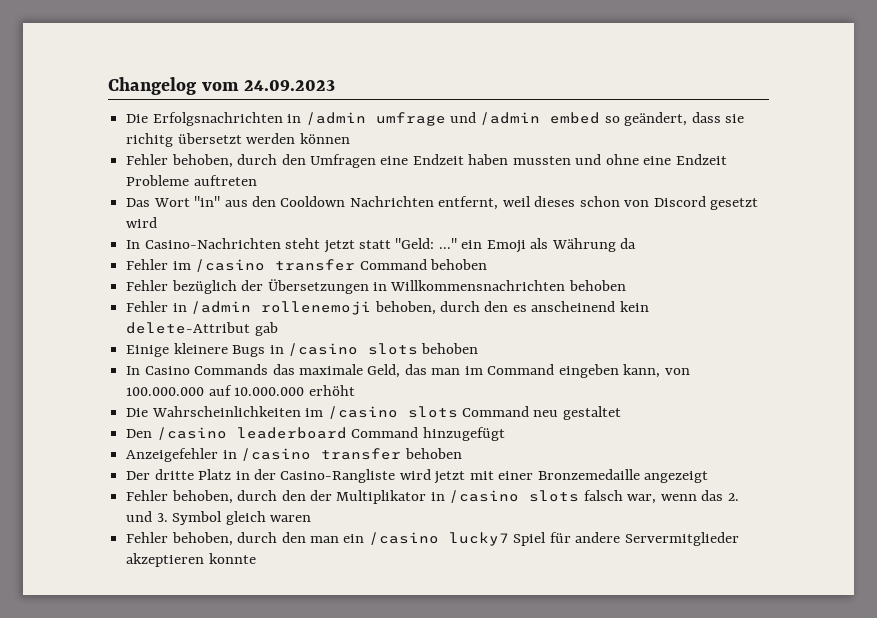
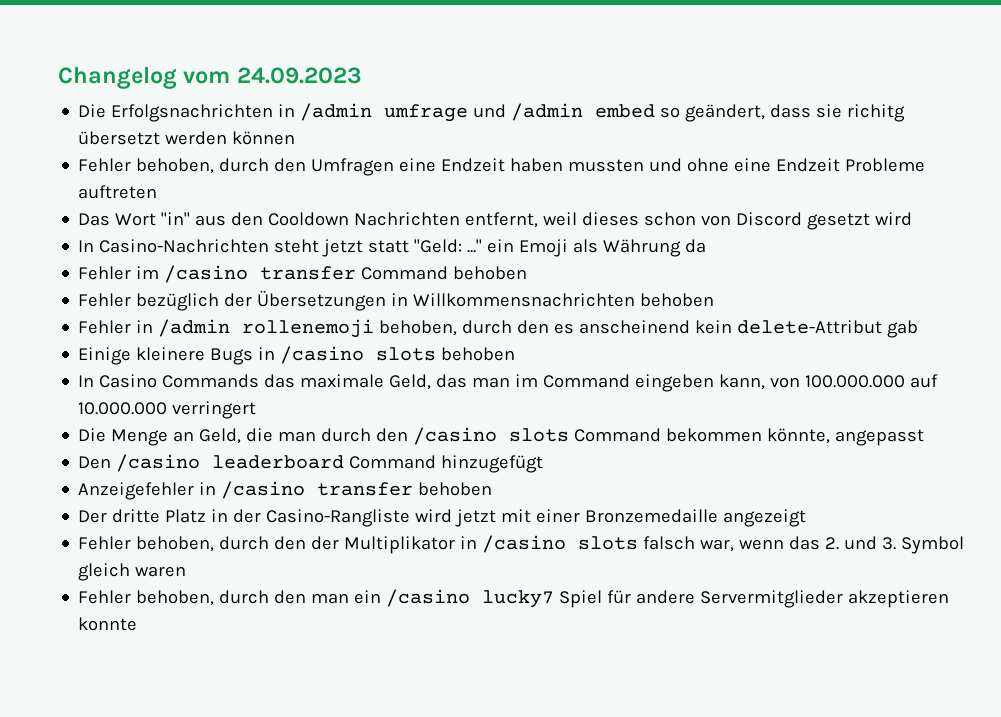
- In Casino Commands das maximale Geld, das man im Command eingeben kann, von 100.000.000 auf 10.000.000 erhöht
- Die Wahrscheinlichkeiten im /casino slots Command neu gestaltet
+ In Casino Commands das maximale Geld, das man im Command eingeben kann, von 100.000.000 auf 10.000.000 verringert
+ Die Menge an Geld, die man durch den /casino slots Command bekommen könnte, angepasst

